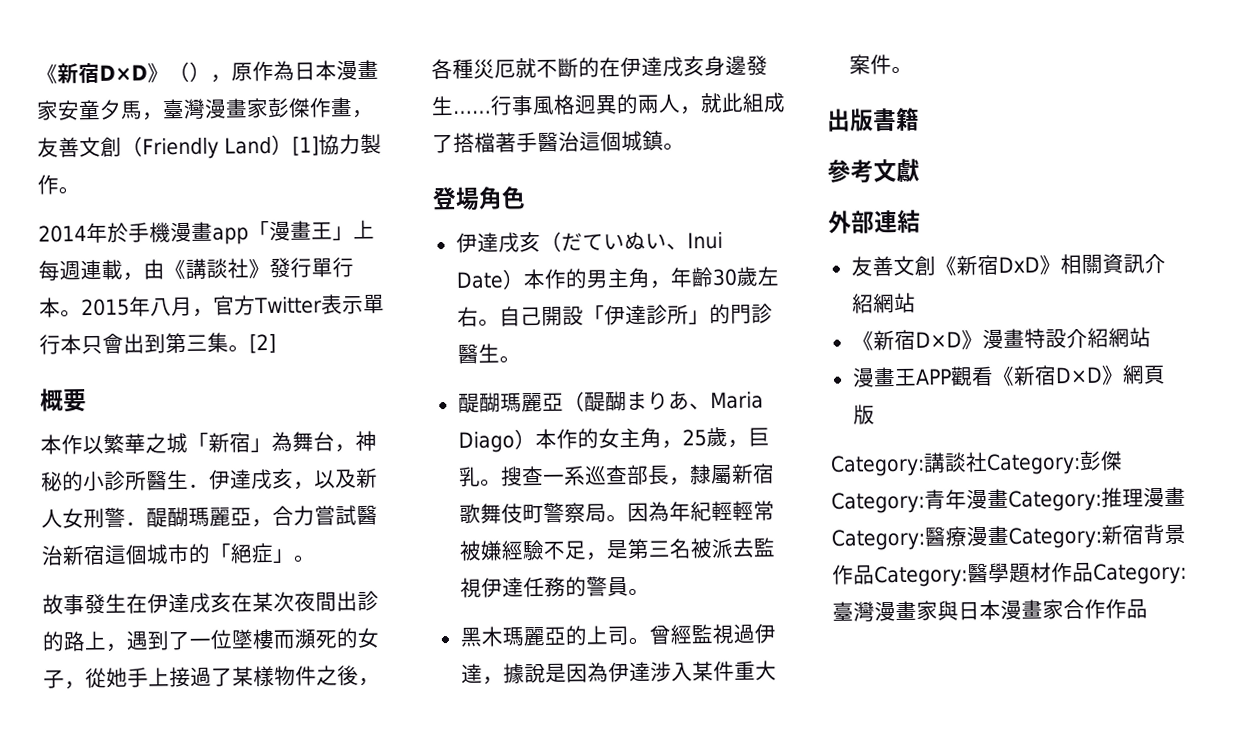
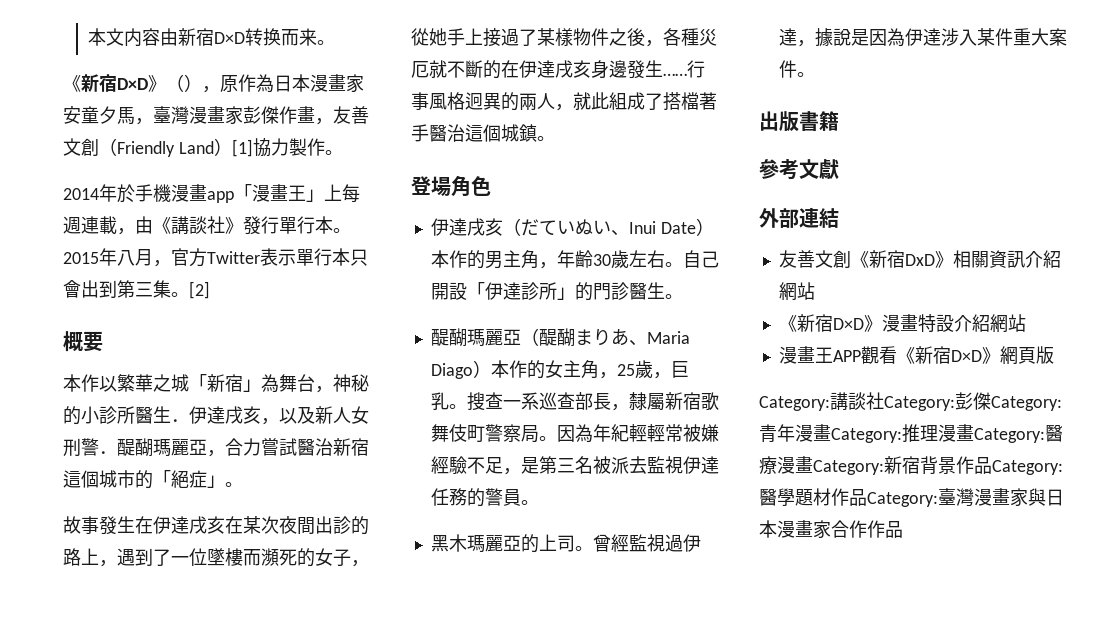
+ 本文内容由新宿D×D转换而来。

